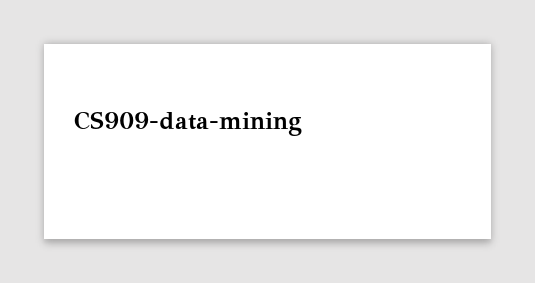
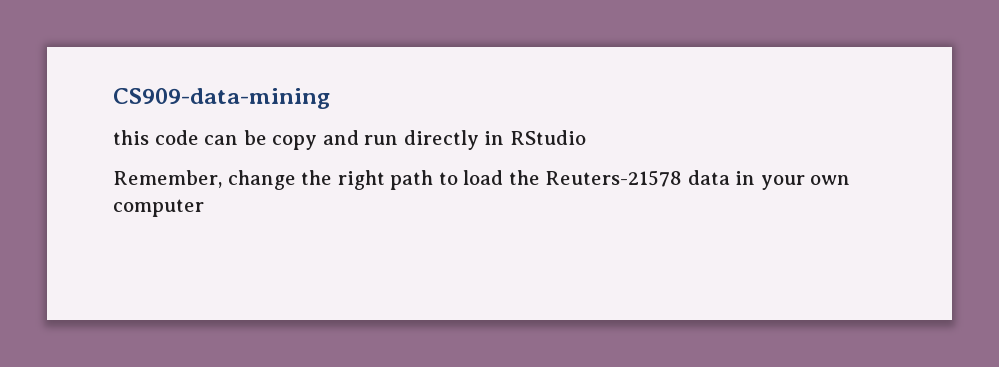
+ this code can be copy and run directly in RStudio
+ Remember, change the right path to load the Reuters-21578 data in your own computer

